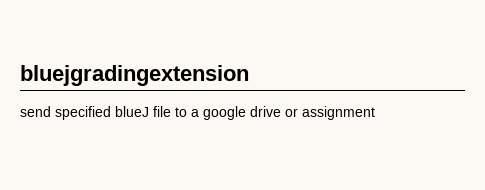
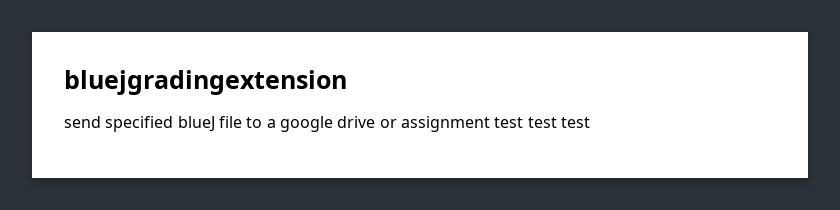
- send specified blueJ file to a google drive or assignment
+ send specified blueJ file to a google drive or assignment test test test

